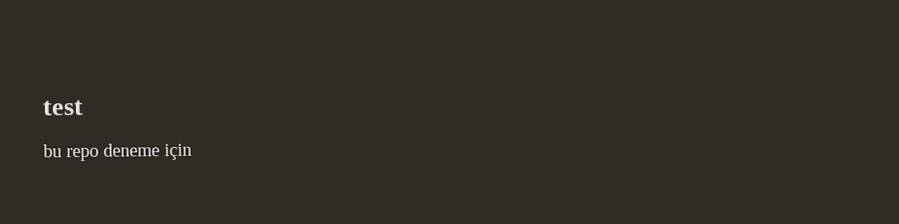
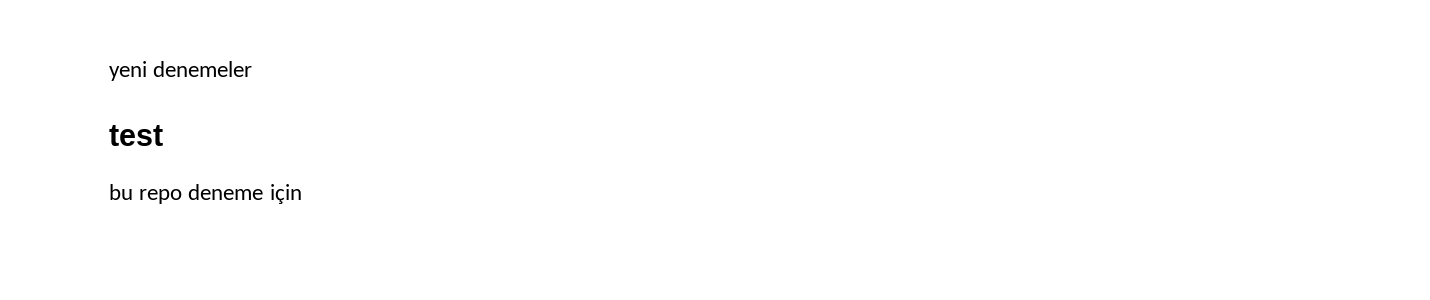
+ yeni denemeler

